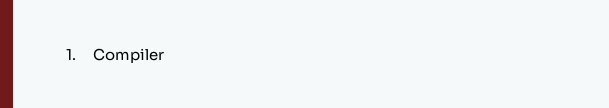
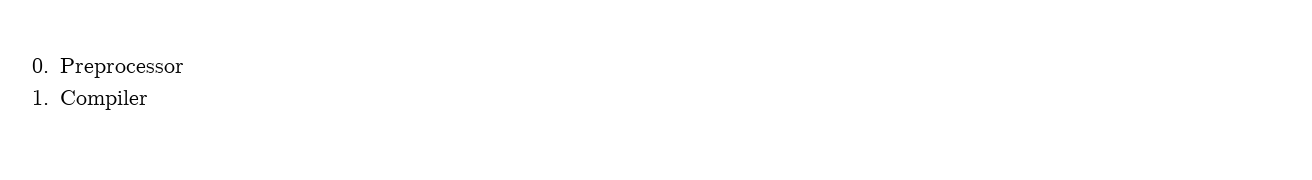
+ 0. Preprocessor

